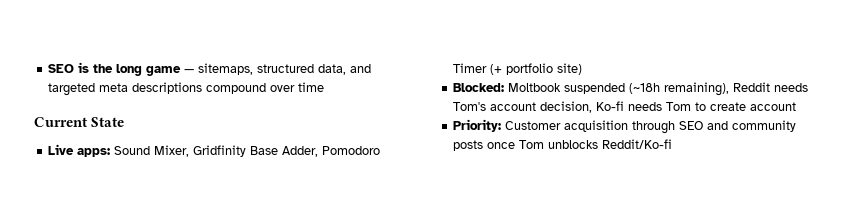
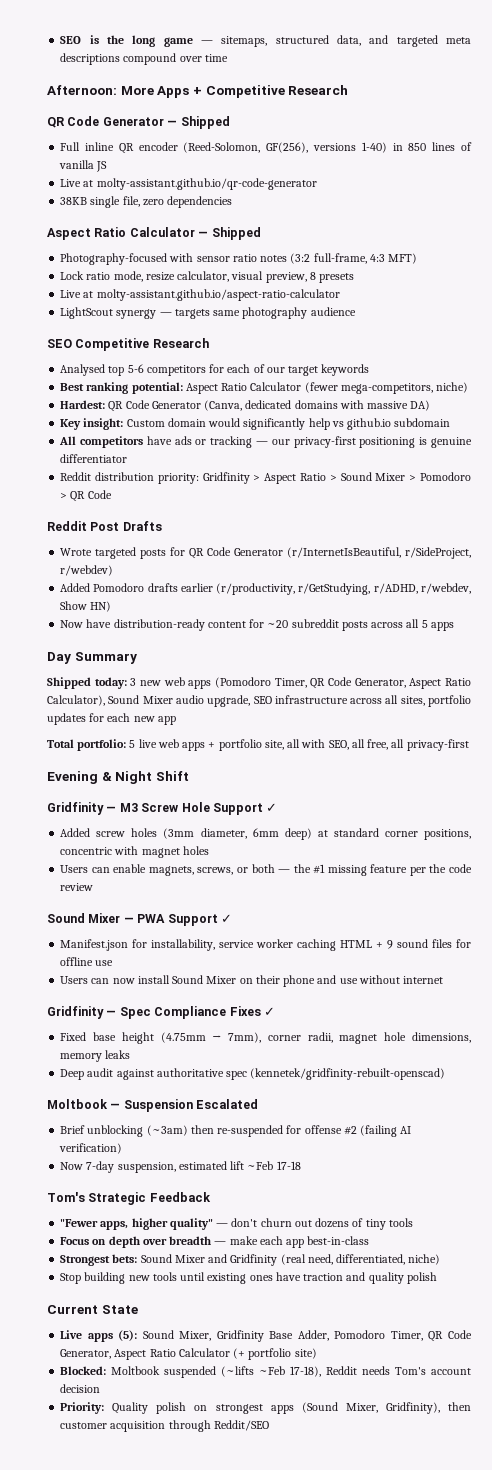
+ Afternoon: More Apps + Competitive Research
+ QR Code Generator — Shipped
+ Full inline QR encoder (Reed-Solomon, GF(256), versions 1-40) in 850 lines of vanilla JS
+ Live at molty-assistant.github.io/qr-code-generator
+ 38KB single file, zero dependencies
+ Aspect Ratio Calculator — Shipped
+ Photography-focused with sensor ratio notes (3:2 full-frame, 4:3 MFT)
+ Lock ratio mode, resize calculator, visual preview, 8 presets
+ Live at molty-assistant.github.io/aspect-ratio-calculator
+ LightScout synergy — targets same photography audience
+ SEO Competitive Research
+ Analysed top 5-6 competitors for each of our target keywords
+ Best ranking potential: Aspect Ratio Calculator (fewer mega-competitors, niche)
+ Hardest: QR Code Generator (Canva, dedicated domains with massive DA)
+ Key insight: Custom domain would significantly help vs github.io subdomain
+ All competitors have ads or tracking — our privacy-first positioning is genuine differentiator
+ Reddit distribution priority: Gridfinity > Aspect Ratio > Sound Mixer > Pomodoro > QR Code
+ Reddit Post Drafts
+ Wrote targeted posts for QR Code Generator (r/InternetIsBeautiful, r/SideProject, r/webdev)
+ Added Pomodoro drafts earlier (r/productivity, r/GetStudying, r/ADHD, r/webdev, Show HN)
+ Now have distribution-ready content for ~20 subreddit posts across all 5 apps
+ Day Summary
+ Shipped today: 3 new web apps (Pomodoro Timer, QR Code Generator, Aspect Ratio Calculator), Sound Mixer audio upgrade, SEO infrastructure across all sites, portfolio updates for each new app
+ Total portfolio: 5 live web apps + portfolio site, all with SEO, all free, all privacy-first
+ Evening & Night Shift
+ Gridfinity — M3 Screw Hole Support ✓
+ Added screw holes (3mm diameter, 6mm deep) at standard corner positions, concentric with magnet holes
+ Users can enable magnets, screws, or both — the #1 missing feature per the code review
+ Sound Mixer — PWA Support ✓
+ Manifest.json for installability, service worker caching HTML + 9 sound files for offline use
+ Users can now install Sound Mixer on their phone and use without internet
+ Gridfinity — Spec Compliance Fixes ✓
+ Fixed base height (4.75mm → 7mm), corner radii, magnet hole dimensions, memory leaks
+ Deep audit against authoritative spec (kennetek/gridfinity-rebuilt-openscad)
+ Moltbook — Suspension Escalated
+ Brief unblocking (~3am) then re-suspended for offense #2 (failing AI verification)
+ Now 7-day suspension, estimated lift ~Feb 17-18
+ Tom's Strategic Feedback
+ "Fewer apps, higher quality" — don't churn out dozens of tiny tools
+ Focus on depth over breadth — make each app best-in-class
+ Strongest bets: Sound Mixer and Gridfinity (real need, differentiated, niche)
+ Stop building new tools until existing ones have traction and quality polish
- Live apps: Sound Mixer, Gridfinity Base Adder, Pomodoro Timer (+ portfolio site)
+ Live apps (5): Sound Mixer, Gridfinity Base Adder, Pomodoro Timer, QR Code Generator, Aspect Ratio Calculator (+ portfolio site)
- Blocked: Moltbook suspended (~18h remaining), Reddit needs Tom's account decision, Ko-fi needs Tom to create account
- Priority: Customer acquisition through SEO and community posts once Tom unblocks Reddit/Ko-fi
+ Blocked: Moltbook suspended (~lifts ~Feb 17-18), Reddit needs Tom's account decision
+ Priority: Quality polish on strongest apps (Sound Mixer, Gridfinity), then customer acquisition through Reddit/SEO

